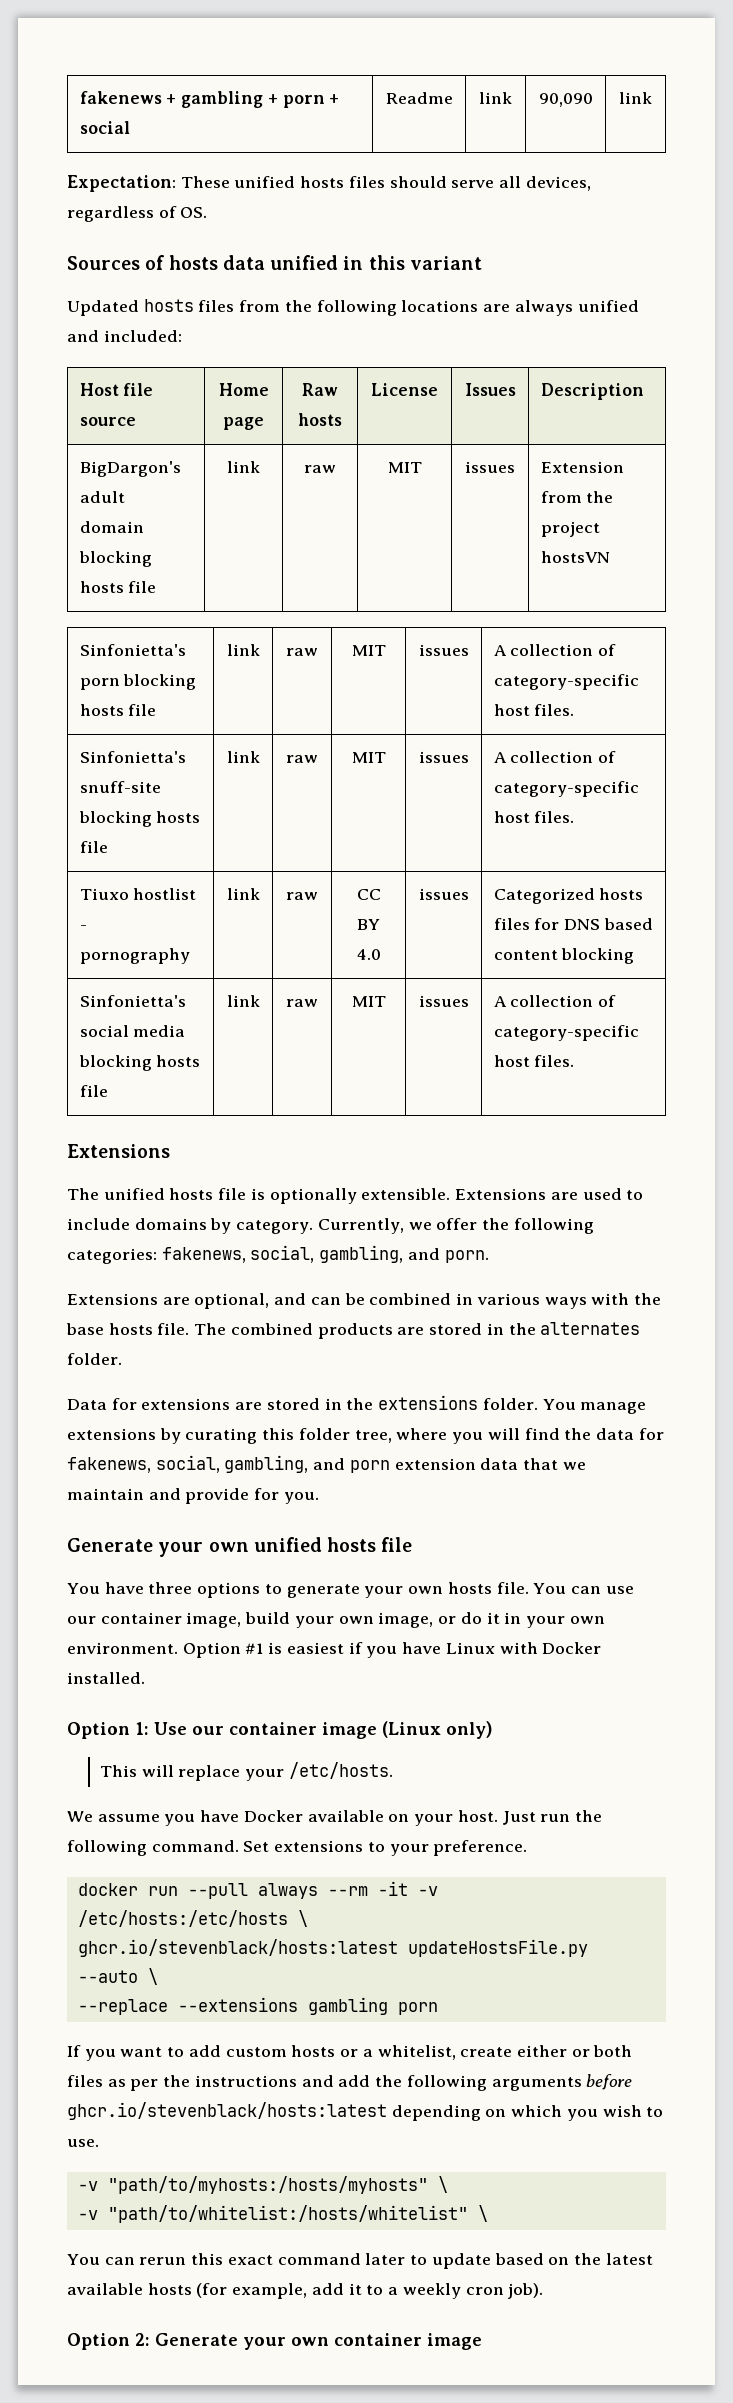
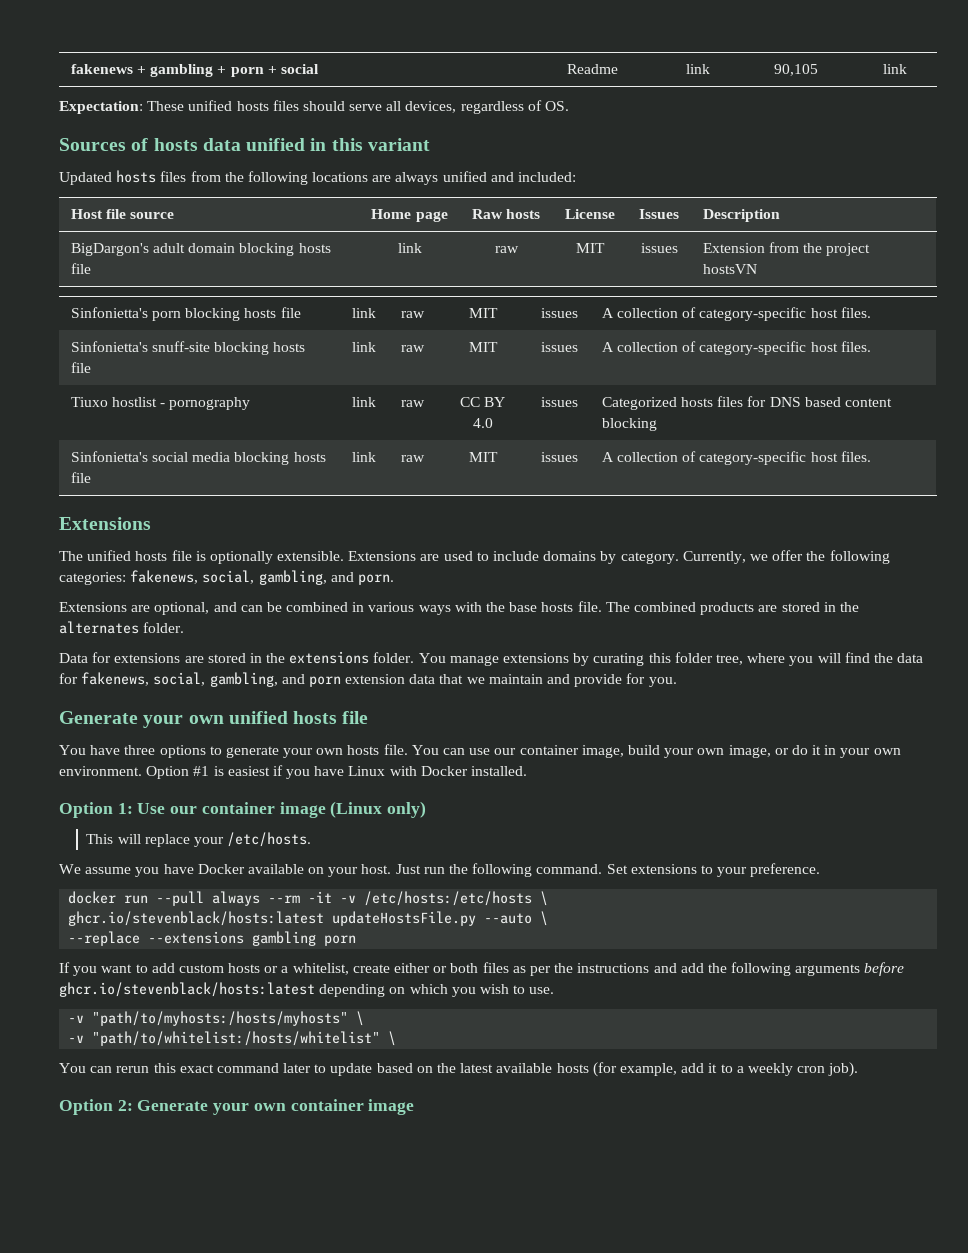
- fakenews + gambling + porn + social | Readme | link | 90,090 | link
+ fakenews + gambling + porn + social | Readme | link | 90,105 | link

